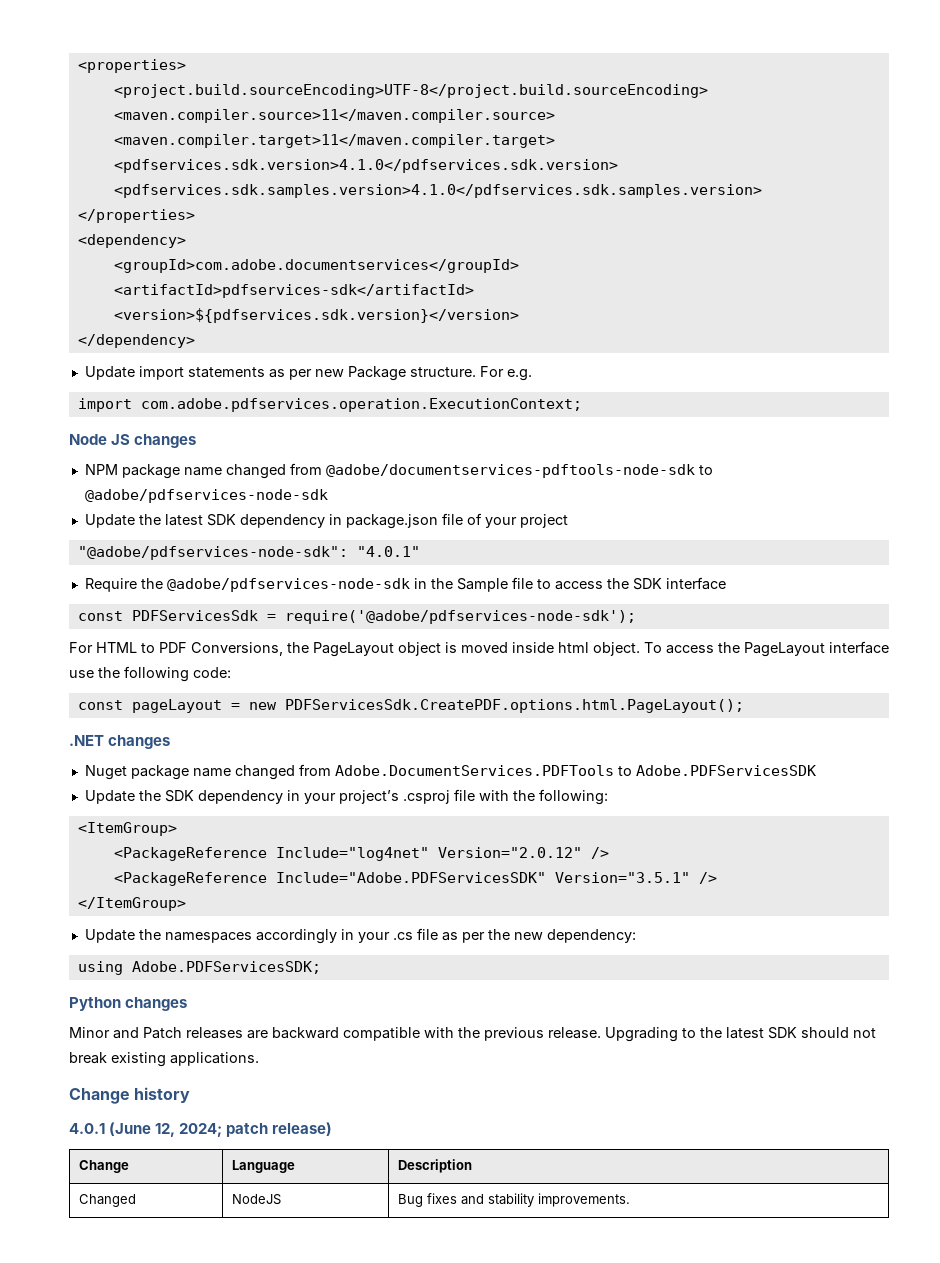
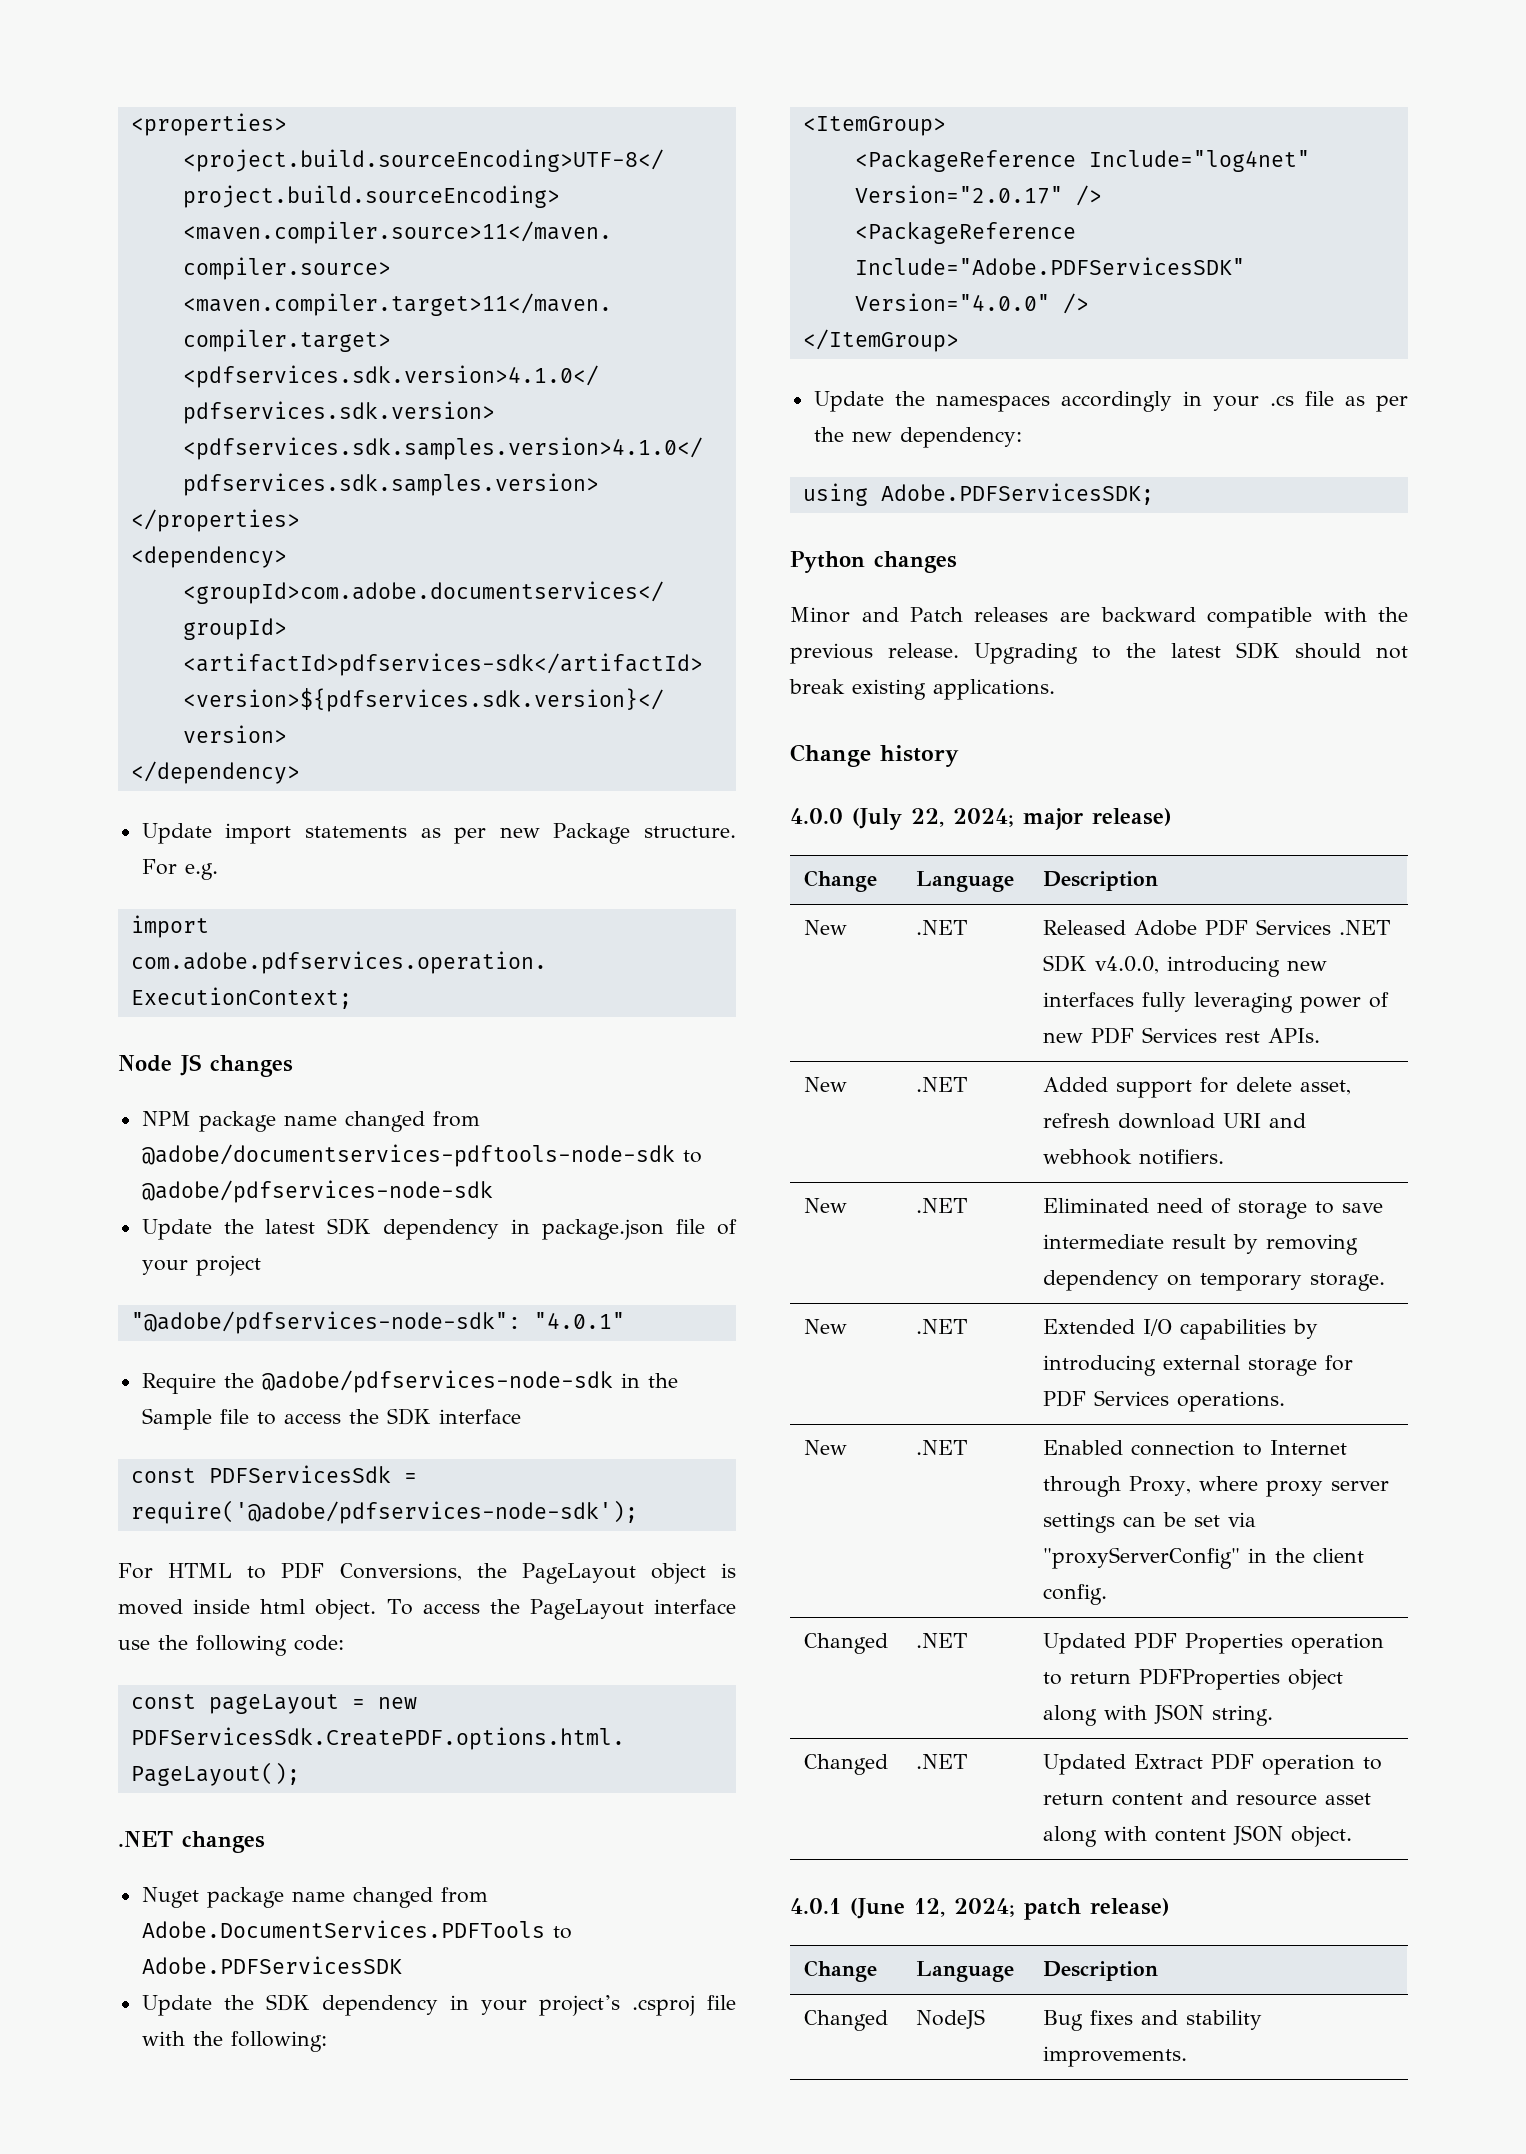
- <PackageReference Include="log4net" Version="2.0.12" />
+ <PackageReference Include="log4net" Version="2.0.17" />
- <PackageReference Include="Adobe.PDFServicesSDK" Version="3.5.1" />
+ <PackageReference Include="Adobe.PDFServicesSDK" Version="4.0.0" />
+ 4.0.0 (July 22, 2024; major release)
+ Change | Language | Description
+ New | .NET | Released Adobe PDF Services .NET SDK v4.0.0, introducing new interfaces fully leveraging power of new PDF Services rest APIs.
+ New | .NET | Added support for delete asset, refresh download URI and webhook notifiers.
+ New | .NET | Eliminated need of storage to save intermediate result by removing dependency on temporary storage.
+ New | .NET | Extended I/O capabilities by introducing external storage for PDF Services operations.
+ New | .NET | Enabled connection to Internet through Proxy, where proxy server settings can be set via "proxyServerConfig" in the client config.
+ Changed | .NET | Updated PDF Properties operation to return PDFProperties object along with JSON string.
+ Changed | .NET | Updated Extract PDF operation to return content and resource asset along with content JSON object.

